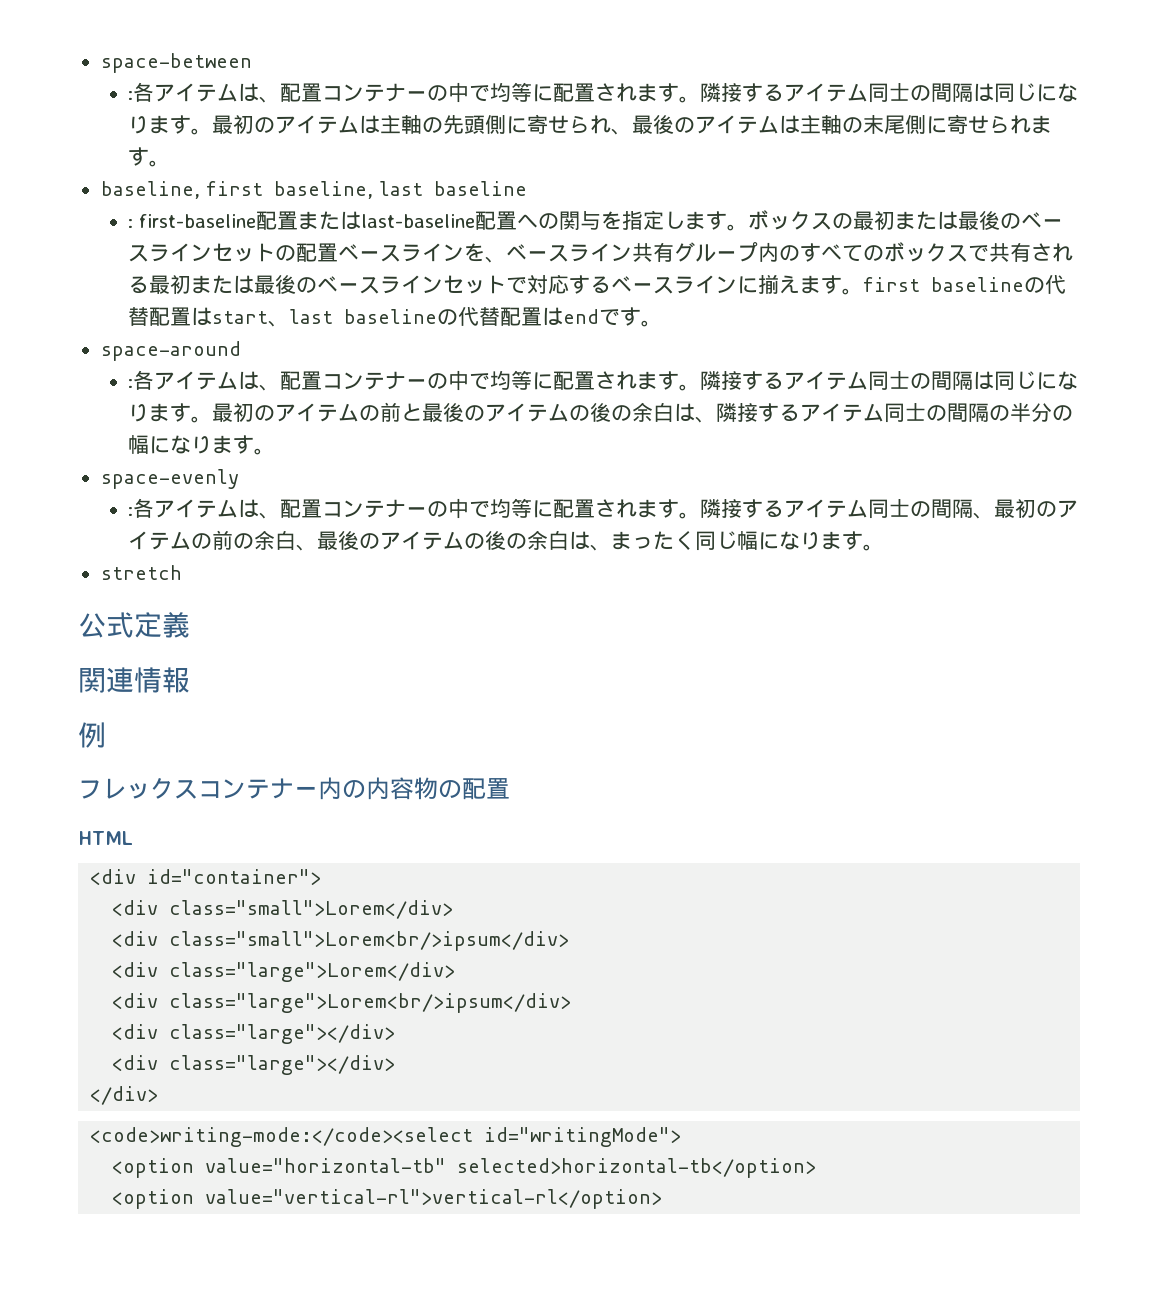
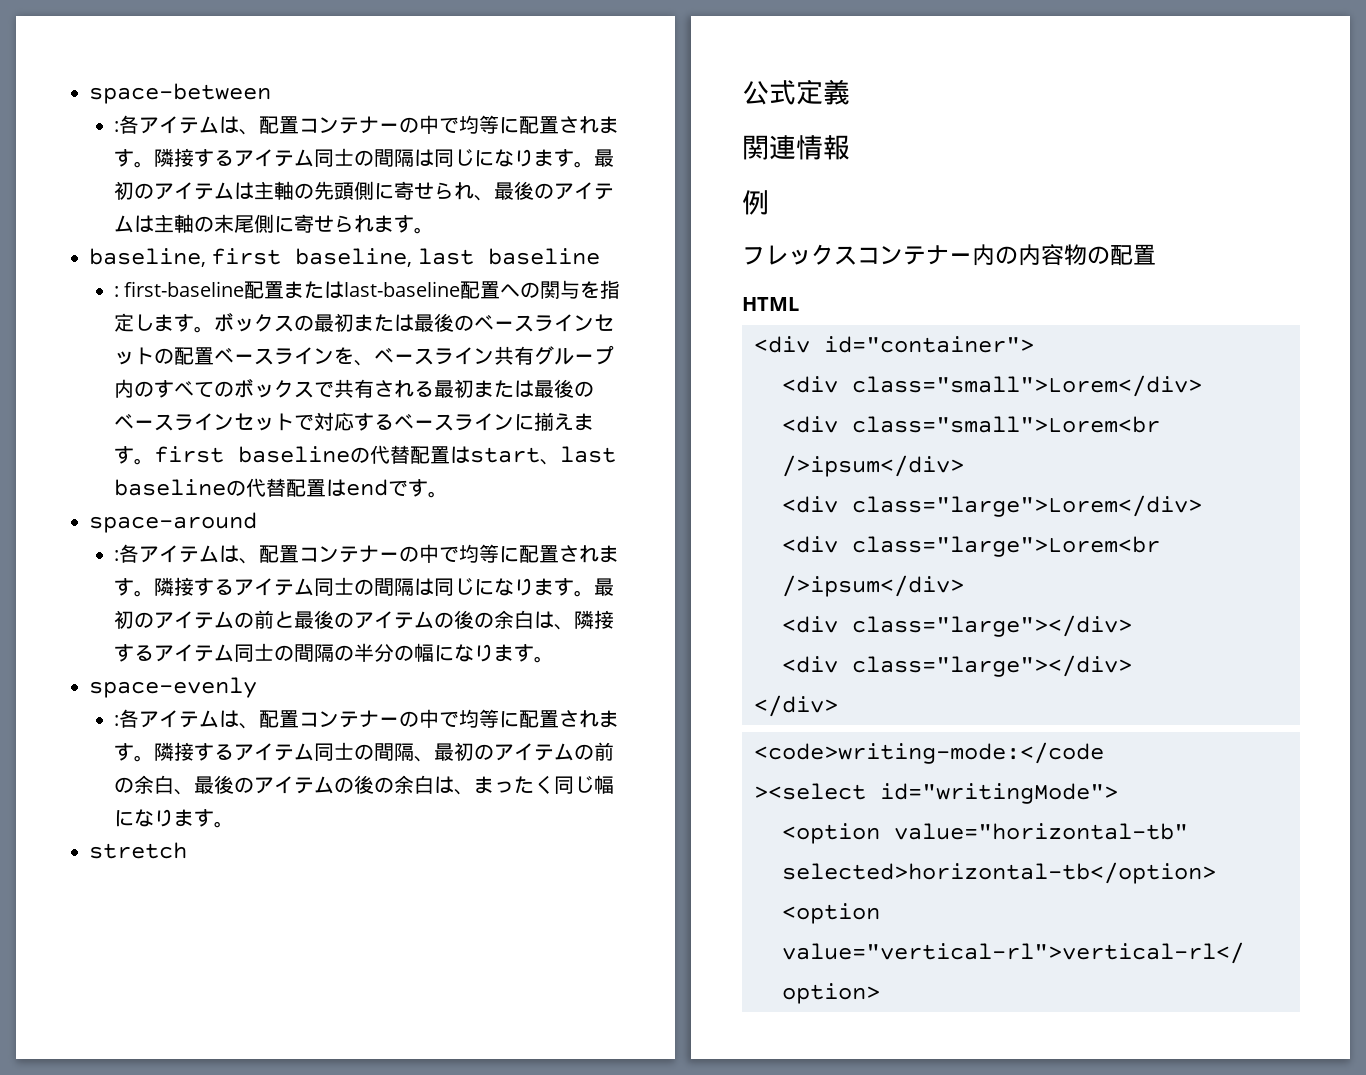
- <div class="small">Lorem<br/>ipsum</div>
+ <div class="small">Lorem<br />ipsum</div>
- <div class="large">Lorem<br/>ipsum</div>
+ <div class="large">Lorem<br />ipsum</div>
- <code>writing-mode:</code><select id="writingMode">
+ <code>writing-mode:</code
+ ><select id="writingMode">

